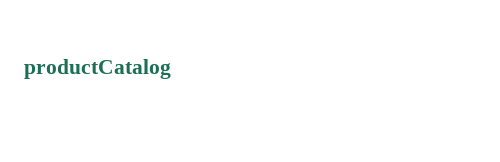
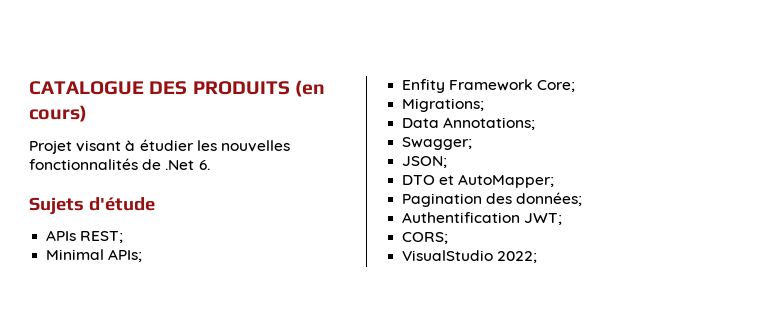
- productCatalog
+ CATALOGUE DES PRODUITS (en cours)
+ Projet visant à étudier les nouvelles fonctionnalités de .Net 6.
+ Sujets d'étude
+ APIs REST;
+ Minimal APIs;
+ Enfity Framework Core;
+ Migrations;
+ Data Annotations;
+ Swagger;
+ JSON;
+ DTO et AutoMapper;
+ Pagination des données;
+ Authentification JWT;
+ CORS;
+ VisualStudio 2022;

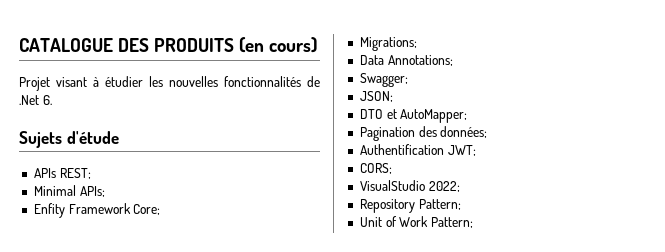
+ Repository Pattern;
+ Unit of Work Pattern;

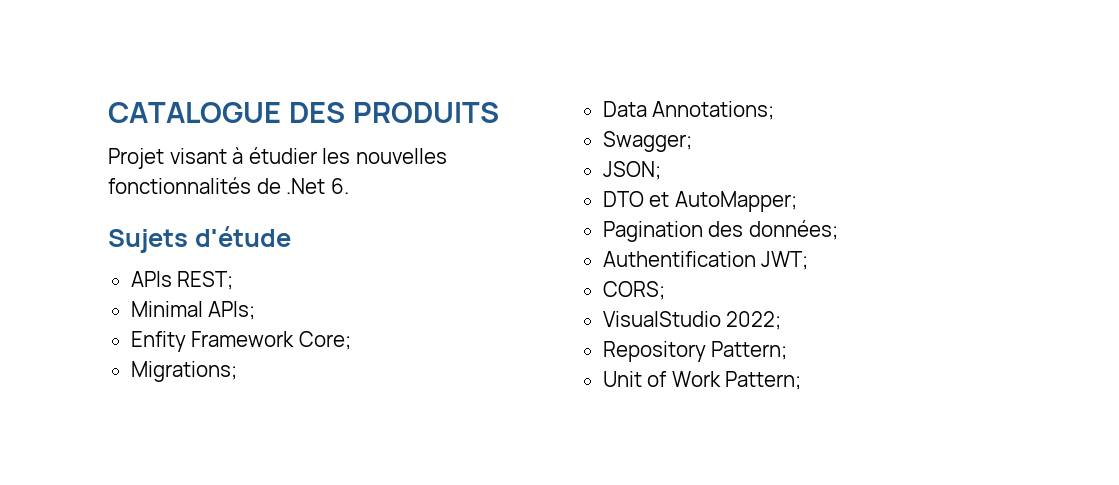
- CATALOGUE DES PRODUITS (en cours)
+ CATALOGUE DES PRODUITS

